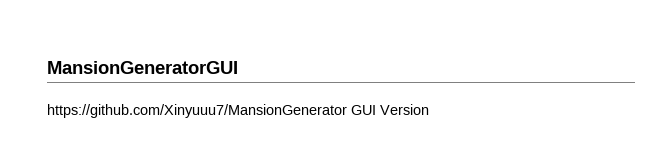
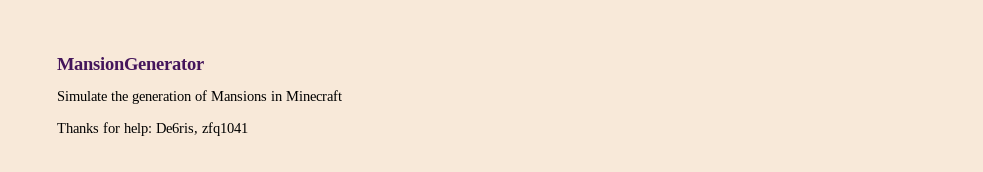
- MansionGeneratorGUI
- https://github.com/Xinyuuu7/MansionGenerator GUI Version
+ MansionGenerator
+ Simulate the generation of Mansions in Minecraft
+ Thanks for help: De6ris, zfq1041

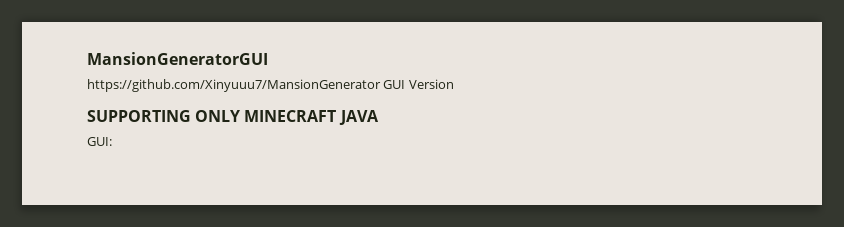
- MansionGenerator
- Simulate the generation of Mansions in Minecraft
- Thanks for help: De6ris, zfq1041
+ MansionGeneratorGUI
+ https://github.com/Xinyuuu7/MansionGenerator GUI Version
+ SUPPORTING ONLY MINECRAFT JAVA
+ GUI:

